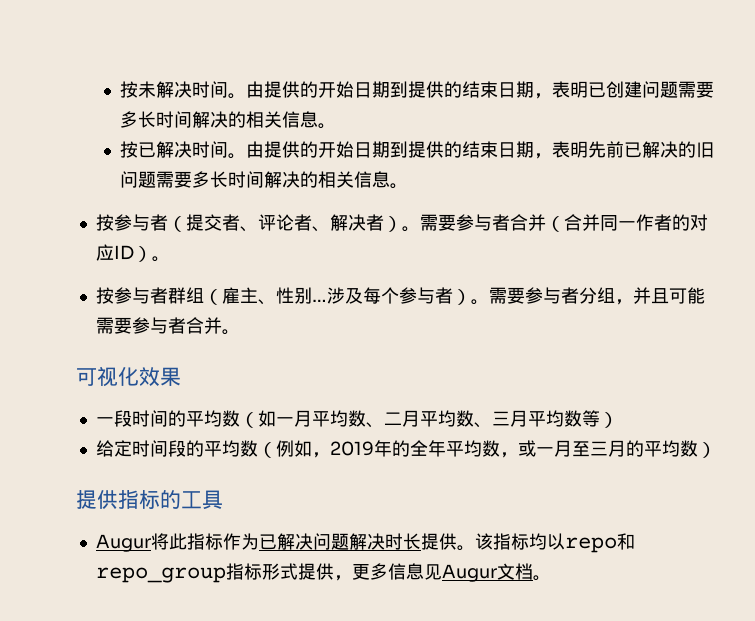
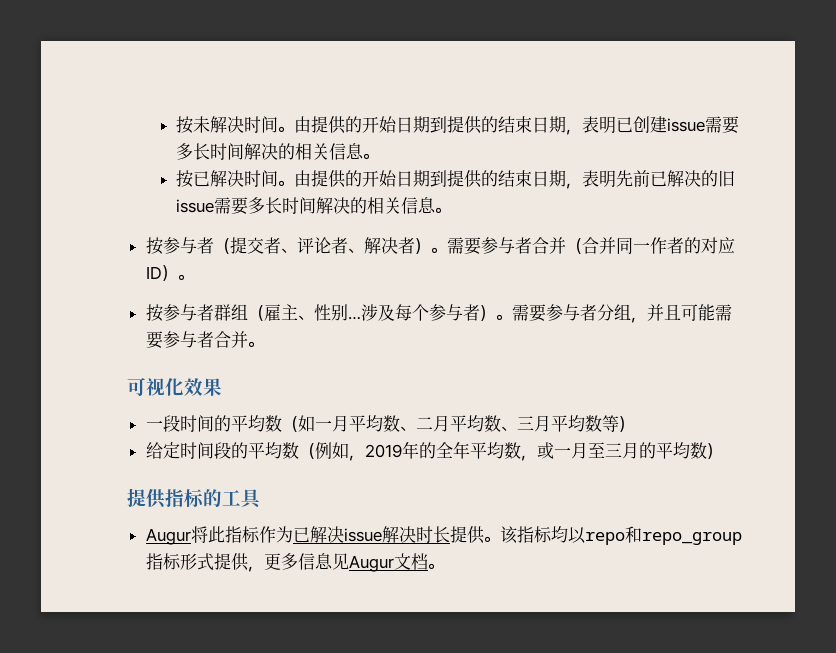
- 由提供的开始日期到提供的结束日期，表明已创建问题需要多长时间解决的相关信息。
+ 由提供的开始日期到提供的结束日期，表明已创建issue需要多长时间解决的相关信息。
- 由提供的开始日期到提供的结束日期，表明先前已解决的旧问题需要多长时间解决的相关信息。
+ 由提供的开始日期到提供的结束日期，表明先前已解决的旧issue需要多长时间解决的相关信息。
- Augur将此指标作为已解决问题解决时长提供。
+ Augur将此指标作为已解决issue解决时长提供。

